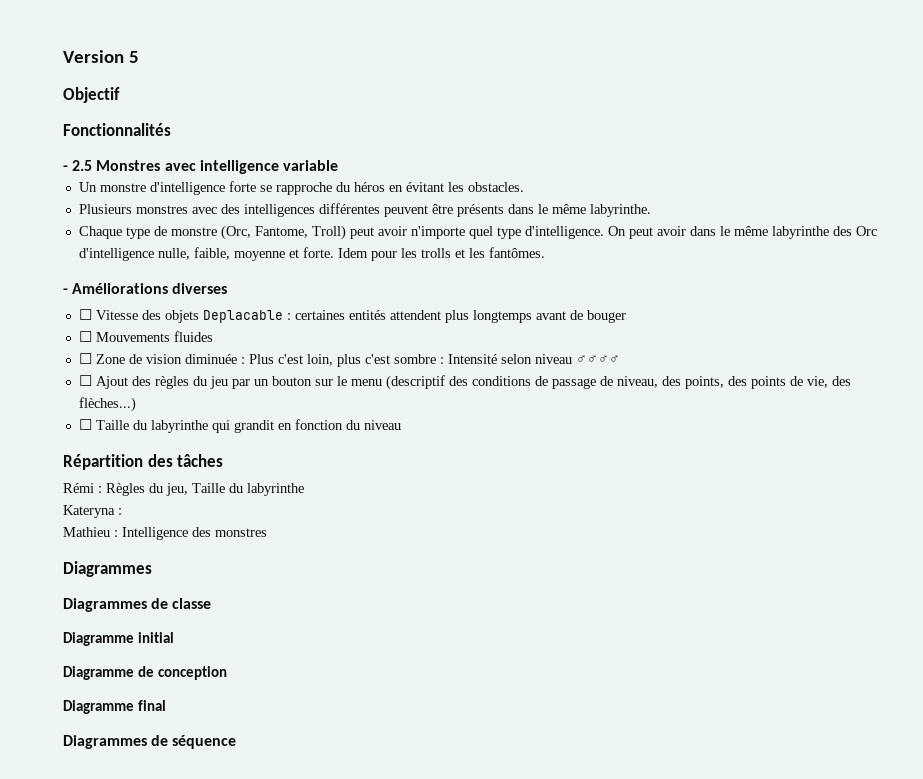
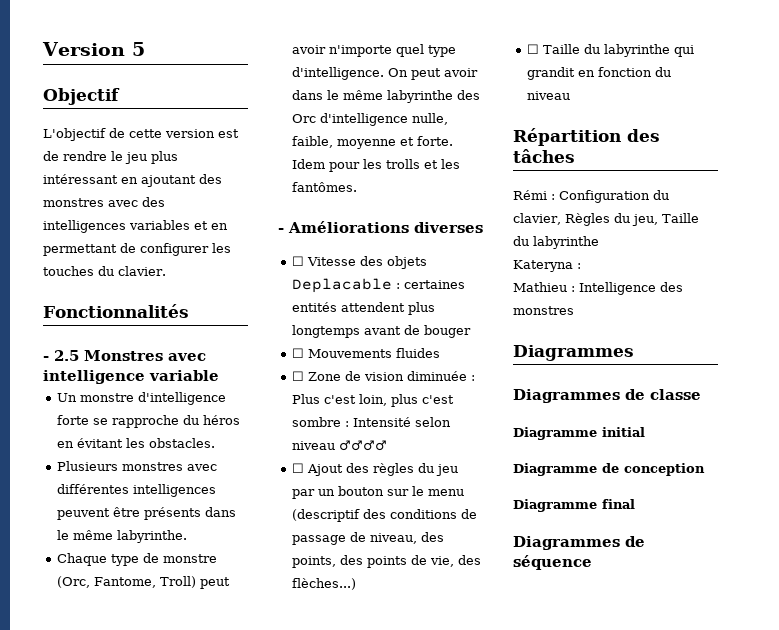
+ L'objectif de cette version est de rendre le jeu plus intéressant en ajoutant des monstres avec des intelligences variables et en permettant de configurer les touches du clavier.
- Plusieurs monstres avec des intelligences différentes peuvent être présents dans le même labyrinthe.
+ Plusieurs monstres avec différentes intelligences peuvent être présents dans le même labyrinthe.
- Rémi : Règles du jeu, Taille du labyrinthe
+ Rémi : Configuration du clavier, Règles du jeu, Taille du labyrinthe

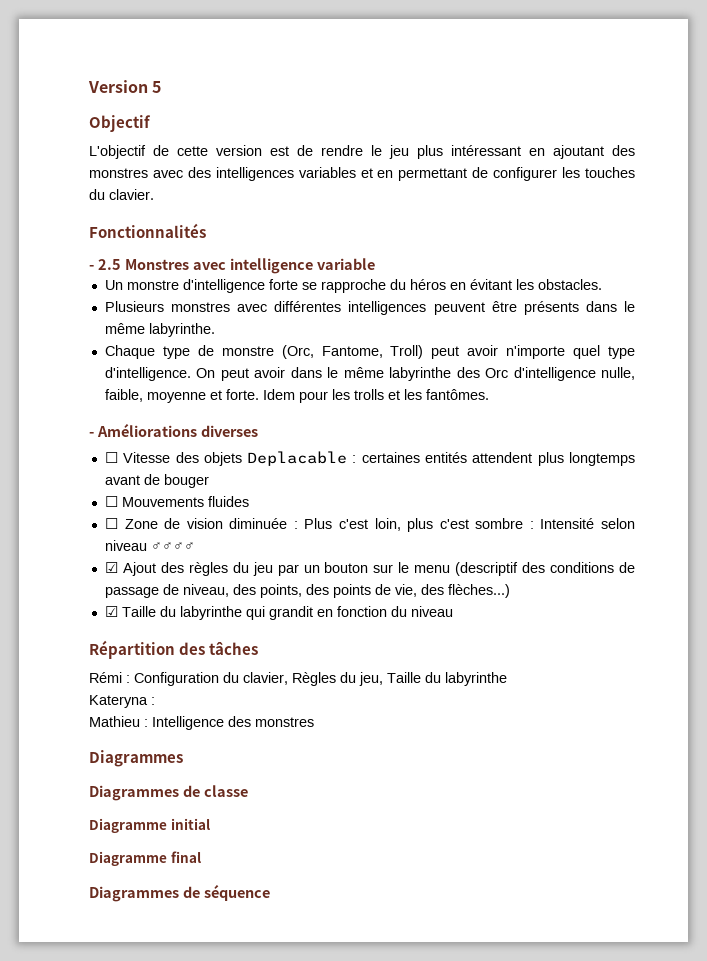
- ☐ Ajout des règles du jeu par un bouton sur le menu (descriptif des conditions de passage de niveau, des points, des points de vie, des flèches...)
+ ☑ Ajout des règles du jeu par un bouton sur le menu (descriptif des conditions de passage de niveau, des points, des points de vie, des flèches...)
- ☐ Taille du labyrinthe qui grandit en fonction du niveau
+ ☑ Taille du labyrinthe qui grandit en fonction du niveau
- Diagramme de conception

